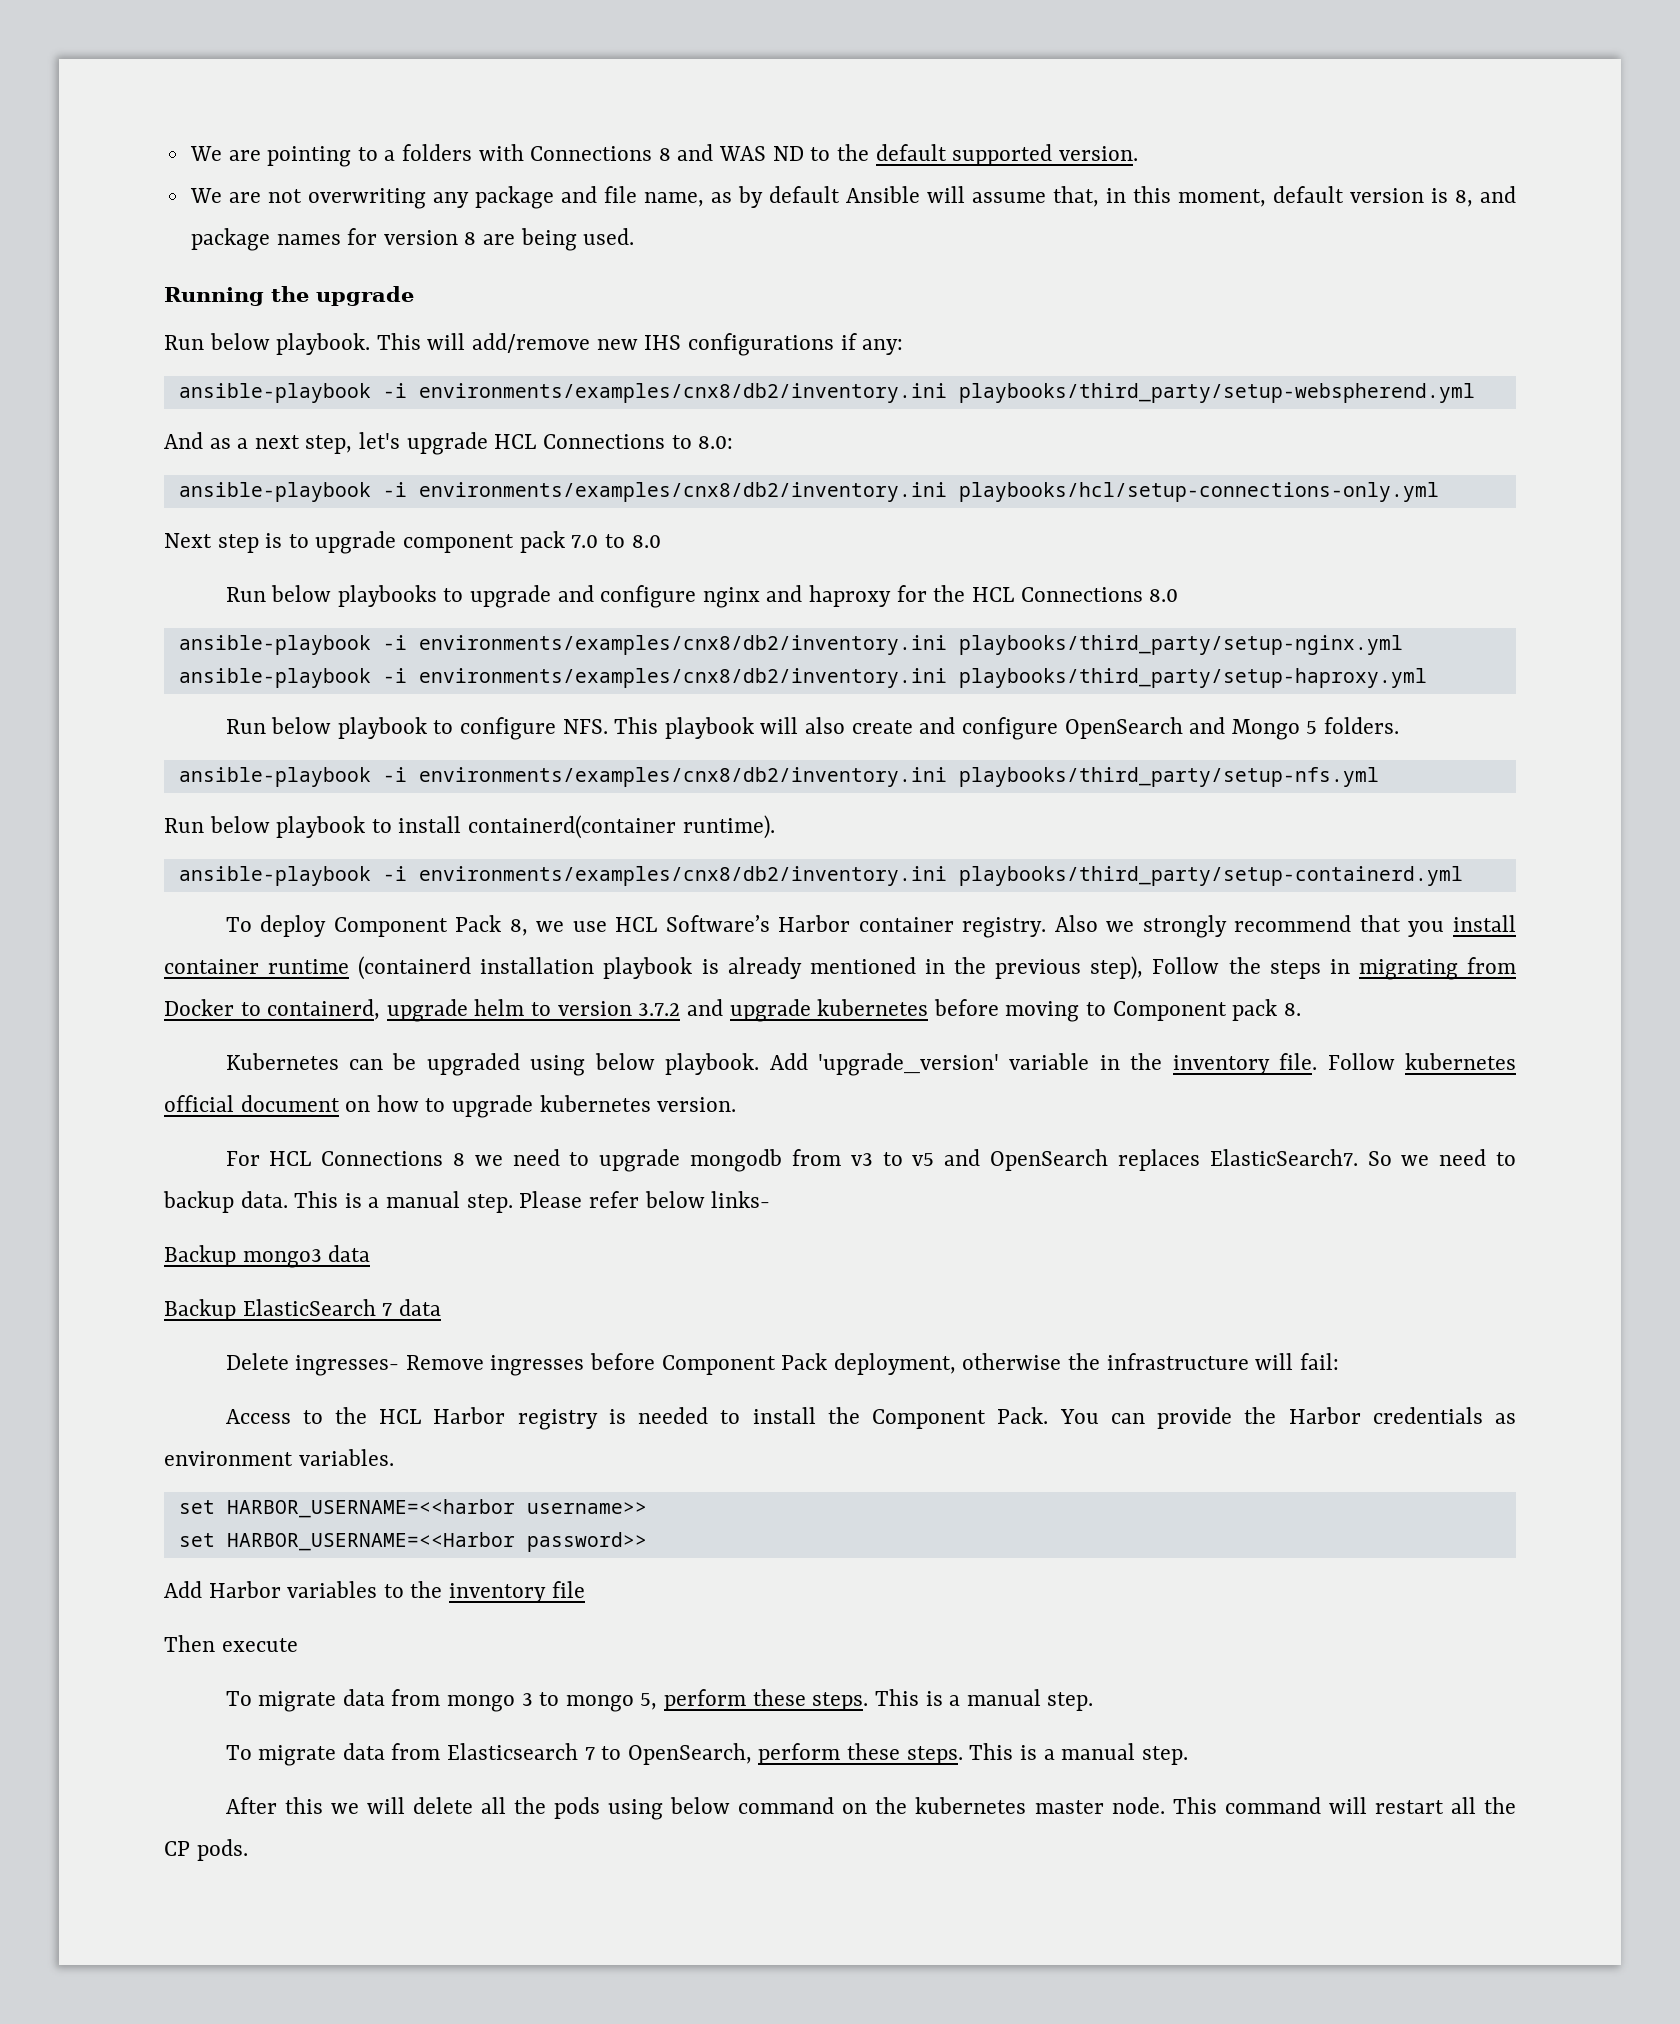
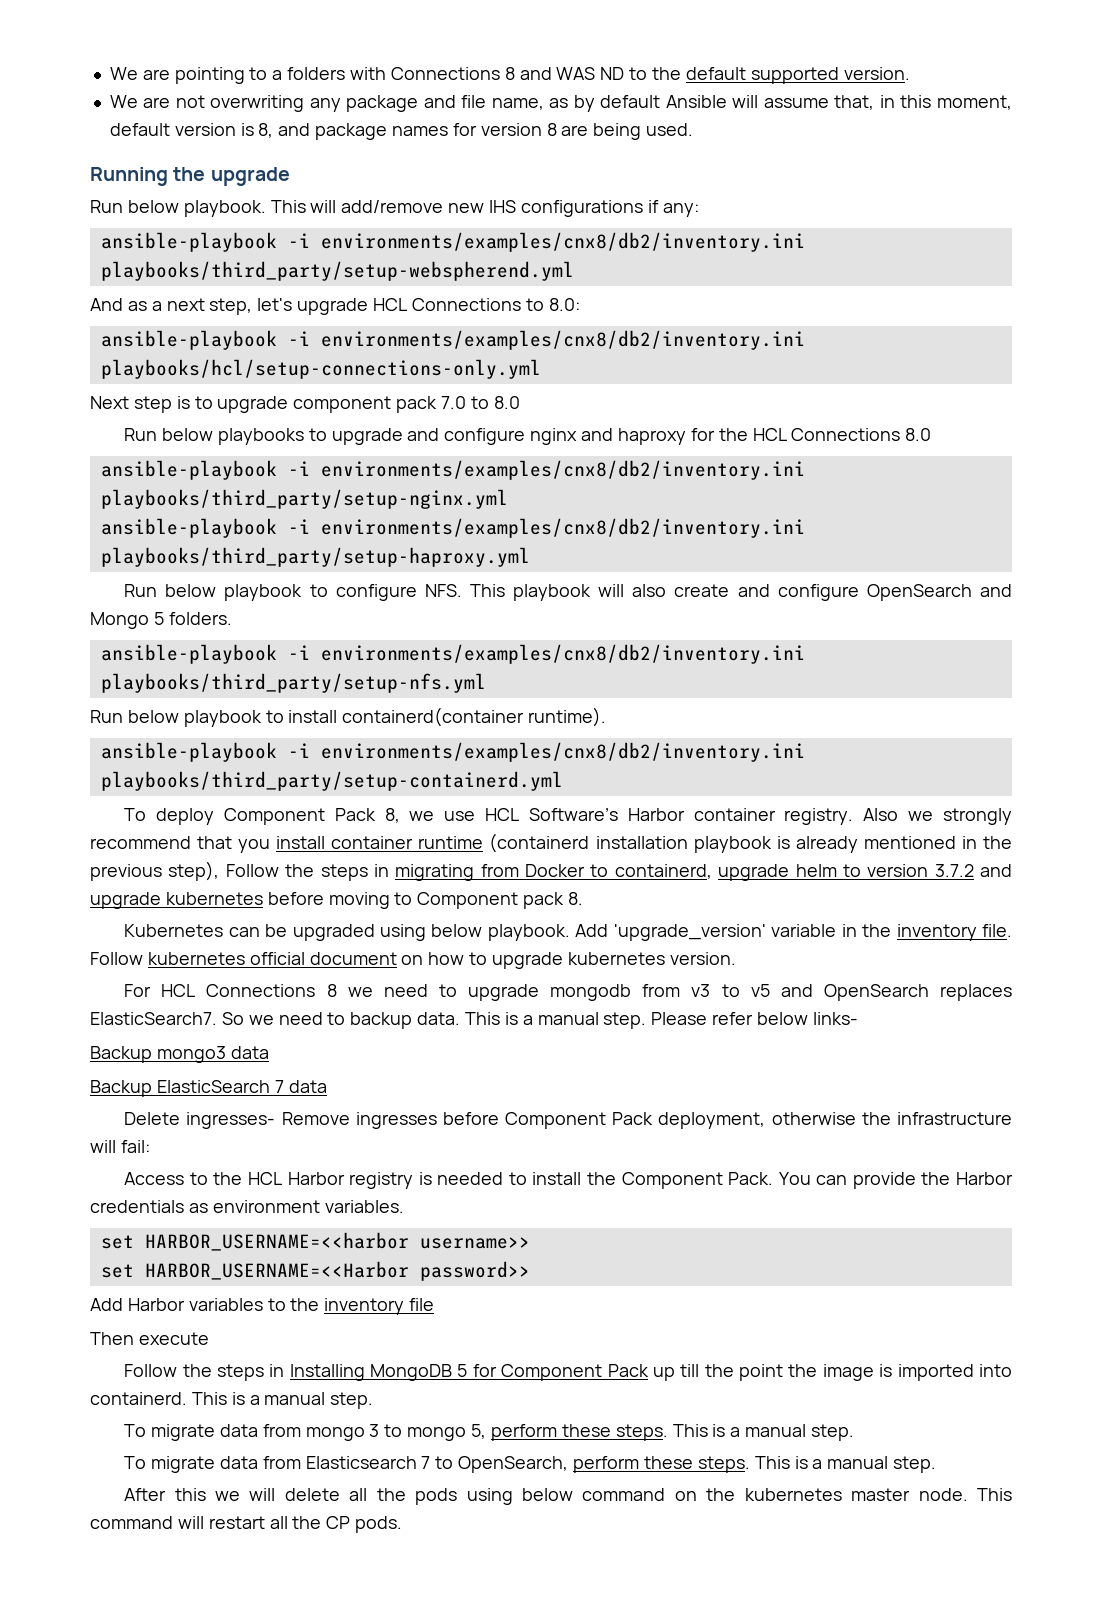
+ Follow the steps in Installing MongoDB 5 for Component Pack up till the point the image is imported into containerd. This is a manual step.

